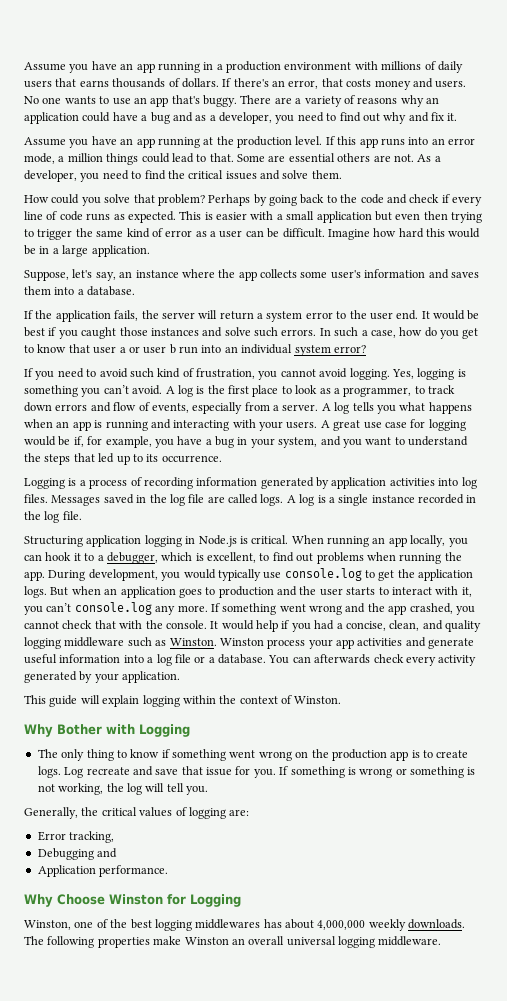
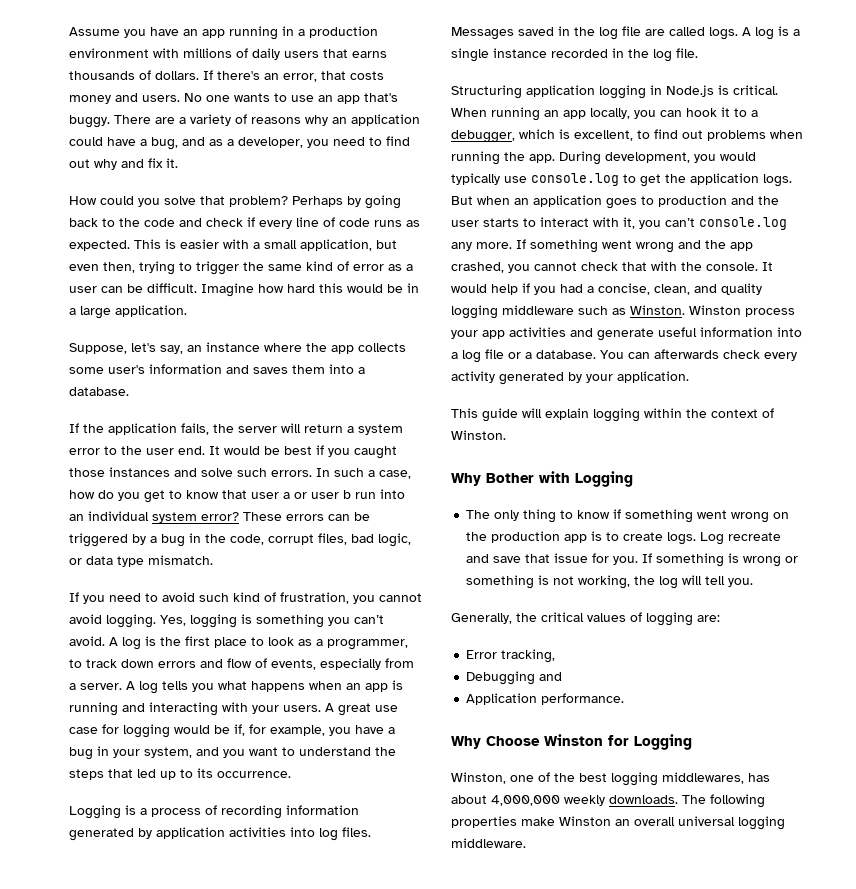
- There are a variety of reasons why an application could have a bug and as a developer, you need to find out why and fix it.
+ There are a variety of reasons why an application could have a bug, and as a developer, you need to find out why and fix it.
- Assume you have an app running at the production level. If this app runs into an error mode, a million things could lead to that. Some are essential others are not. As a developer, you need to find the critical issues and solve them.
- This is easier with a small application but even then trying to trigger the same kind of error as a user can be difficult.
+ This is easier with a small application, but even then, trying to trigger the same kind of error as a user can be difficult.
+ These errors can be triggered by a bug in the code, corrupt files, bad logic, or data type mismatch.
- Winston, one of the best logging middlewares has about 4,000,000 weekly downloads.
+ Winston, one of the best logging middlewares, has about 4,000,000 weekly downloads.

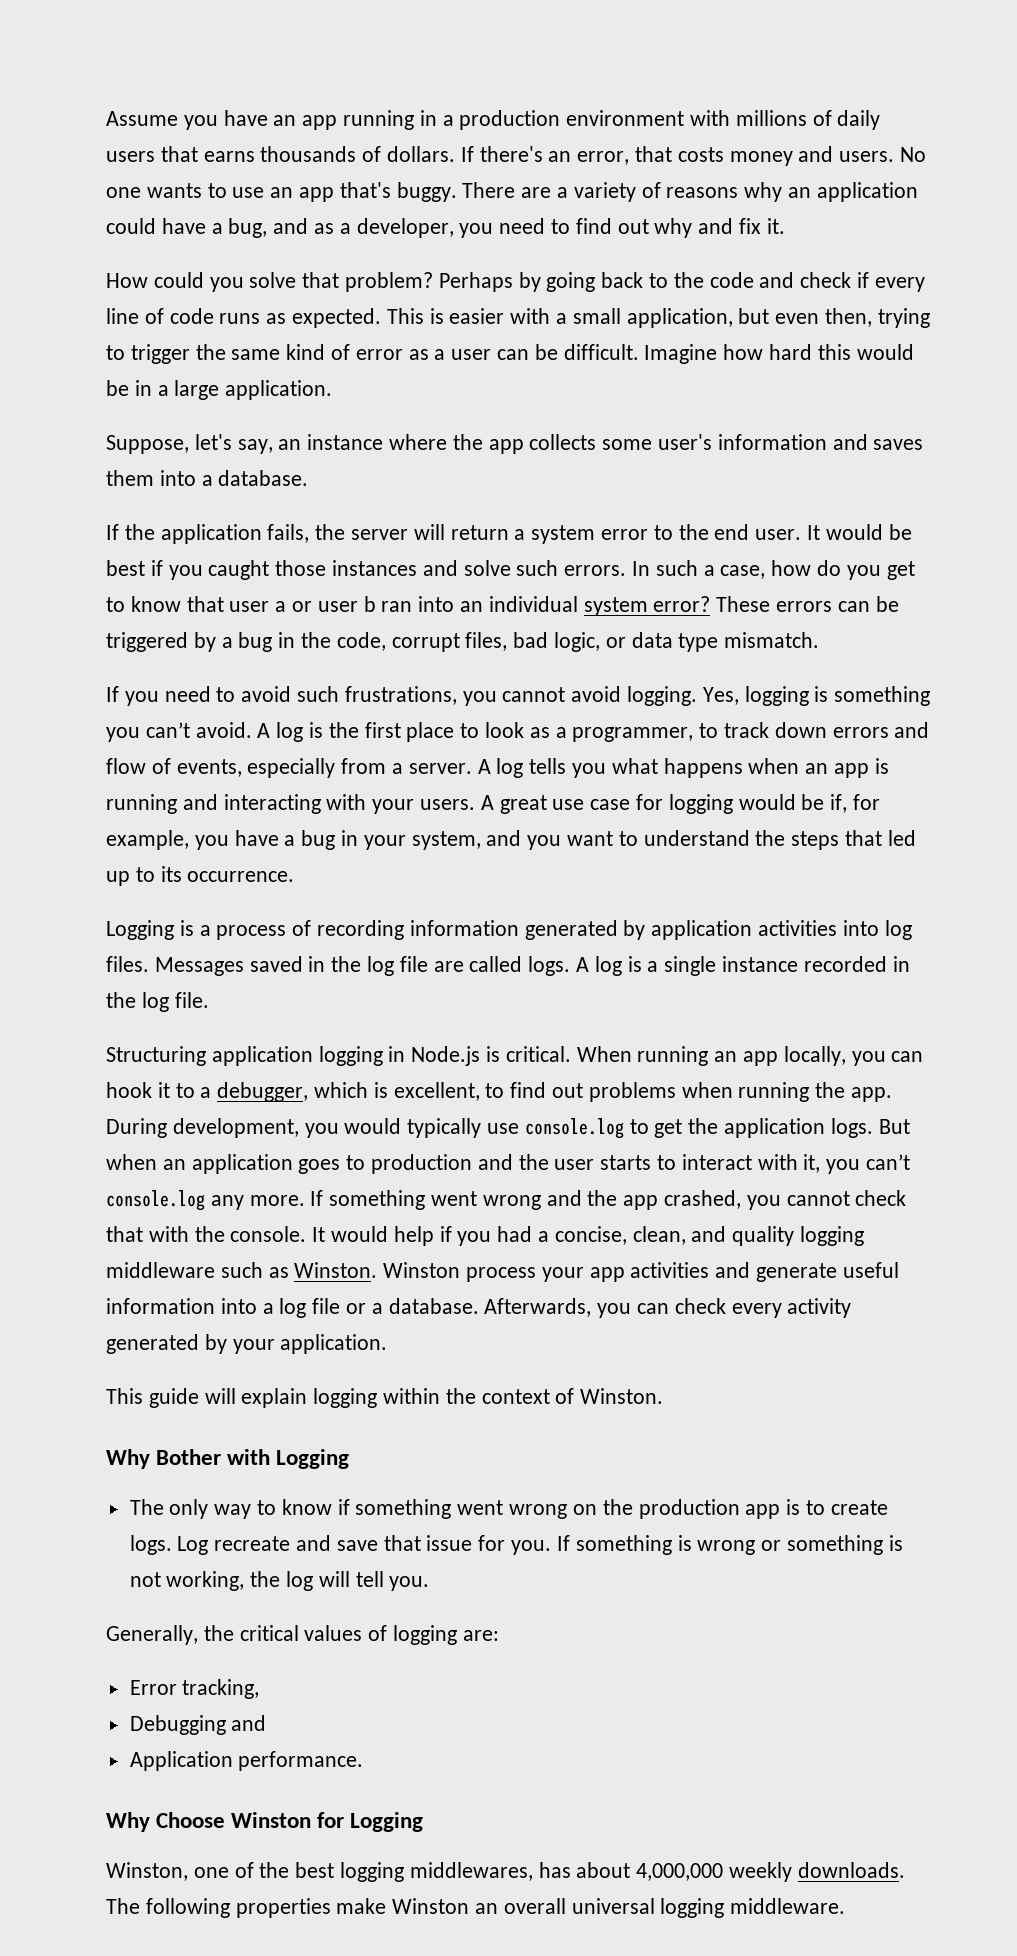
- If the application fails, the server will return a system error to the user end.
+ If the application fails, the server will return a system error to the end user.
- In such a case, how do you get to know that user a or user b run into an individual system error?
+ In such a case, how do you get to know that user a or user b ran into an individual system error?
- If you need to avoid such kind of frustration, you cannot avoid logging.
+ If you need to avoid such frustrations, you cannot avoid logging.
- You can afterwards check every activity generated by your application.
+ Afterwards, you can check every activity generated by your application.
- The only thing to know if something went wrong on the production app is to create logs.
+ The only way to know if something went wrong on the production app is to create logs.

